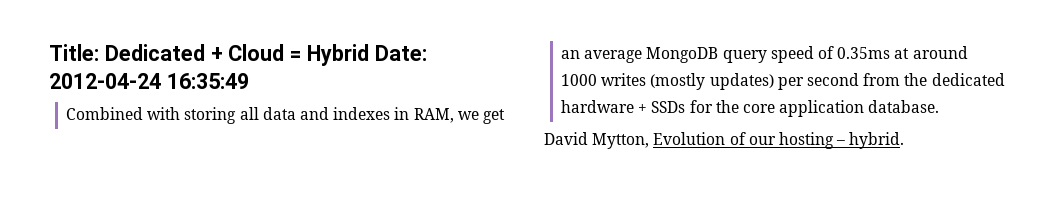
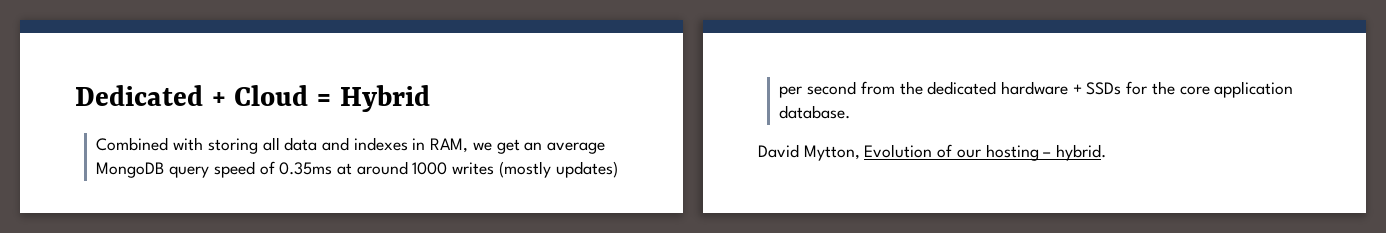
- Title: Dedicated + Cloud = Hybrid Date: 2012-04-24 16:35:49
+ Dedicated + Cloud = Hybrid

